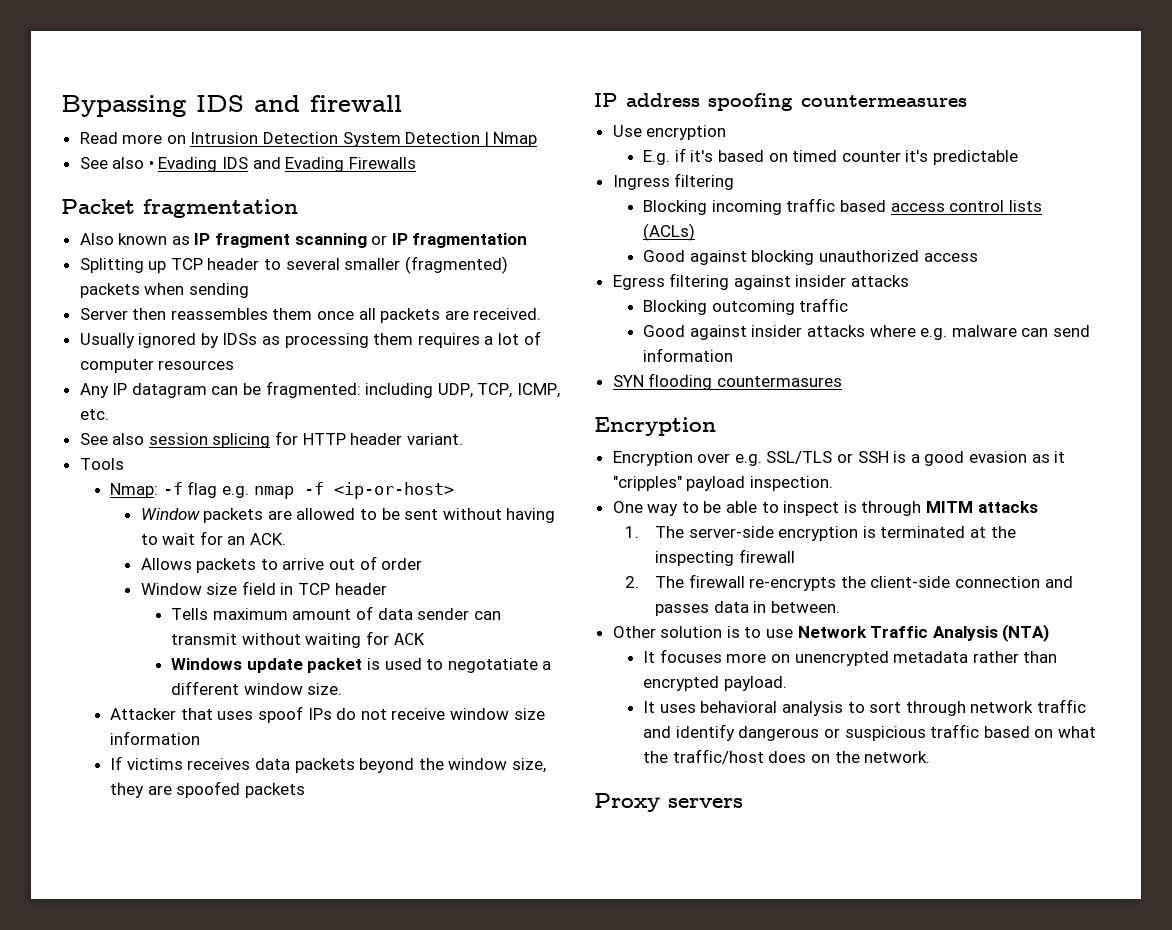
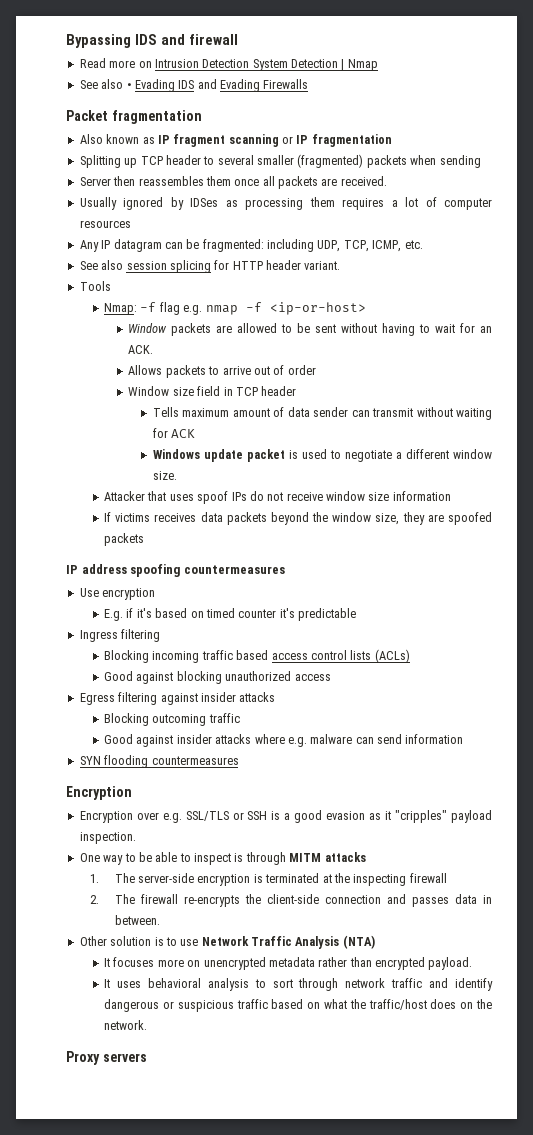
- Usually ignored by IDSs as processing them requires a lot of computer resources
+ Usually ignored by IDSes as processing them requires a lot of computer resources
- Windows update packet is used to negotatiate a different window size.
+ Windows update packet is used to negotiate a different window size.
- SYN flooding countermasures
+ SYN flooding countermeasures

